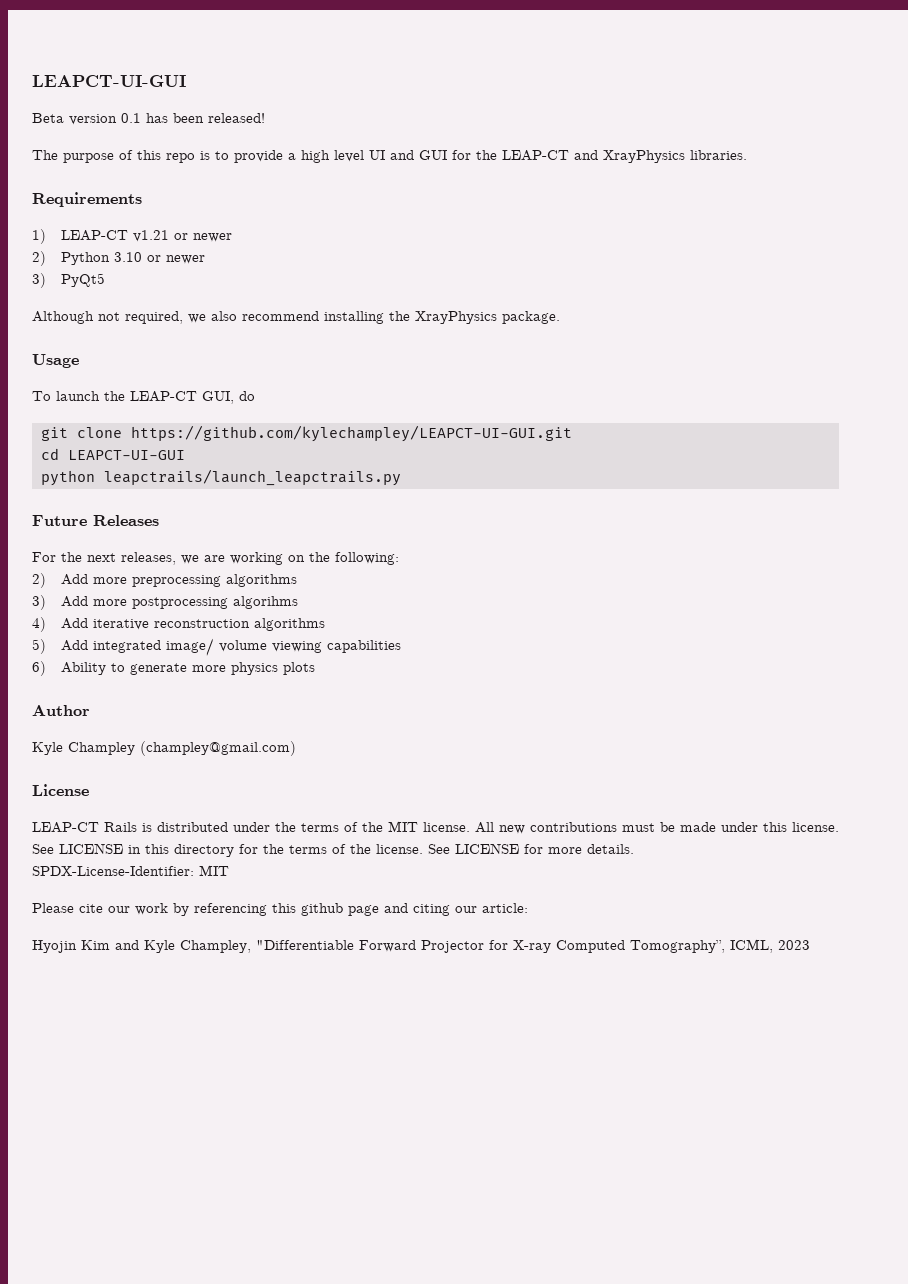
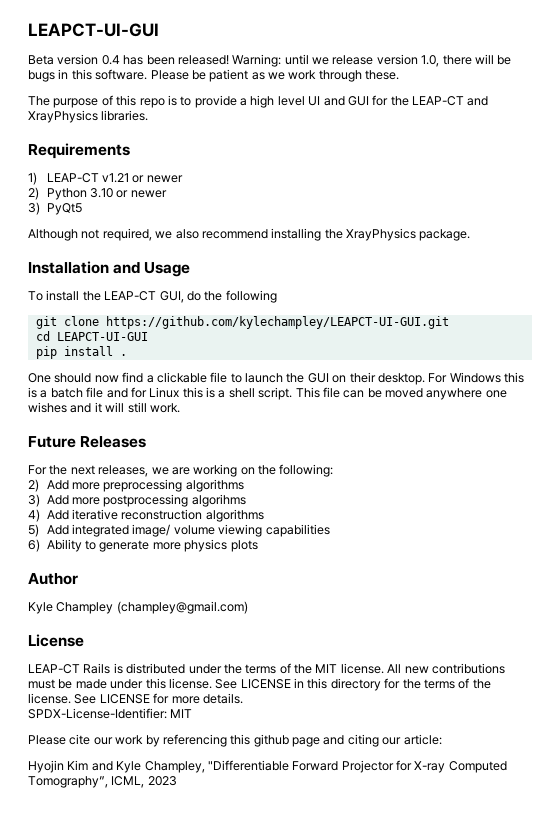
- Beta version 0.1 has been released!
+ Beta version 0.4 has been released! Warning: until we release version 1.0, there will be bugs in this software. Please be patient as we work through these.
- Usage
+ Installation and Usage
- To launch the LEAP-CT GUI, do
+ To install the LEAP-CT GUI, do the following
- python leapctrails/launch_leapctrails.py
+ pip install .
+ One should now find a clickable file to launch the GUI on their desktop. For Windows this is a batch file and for Linux this is a shell script. This file can be moved anywhere one wishes and it will still work.

